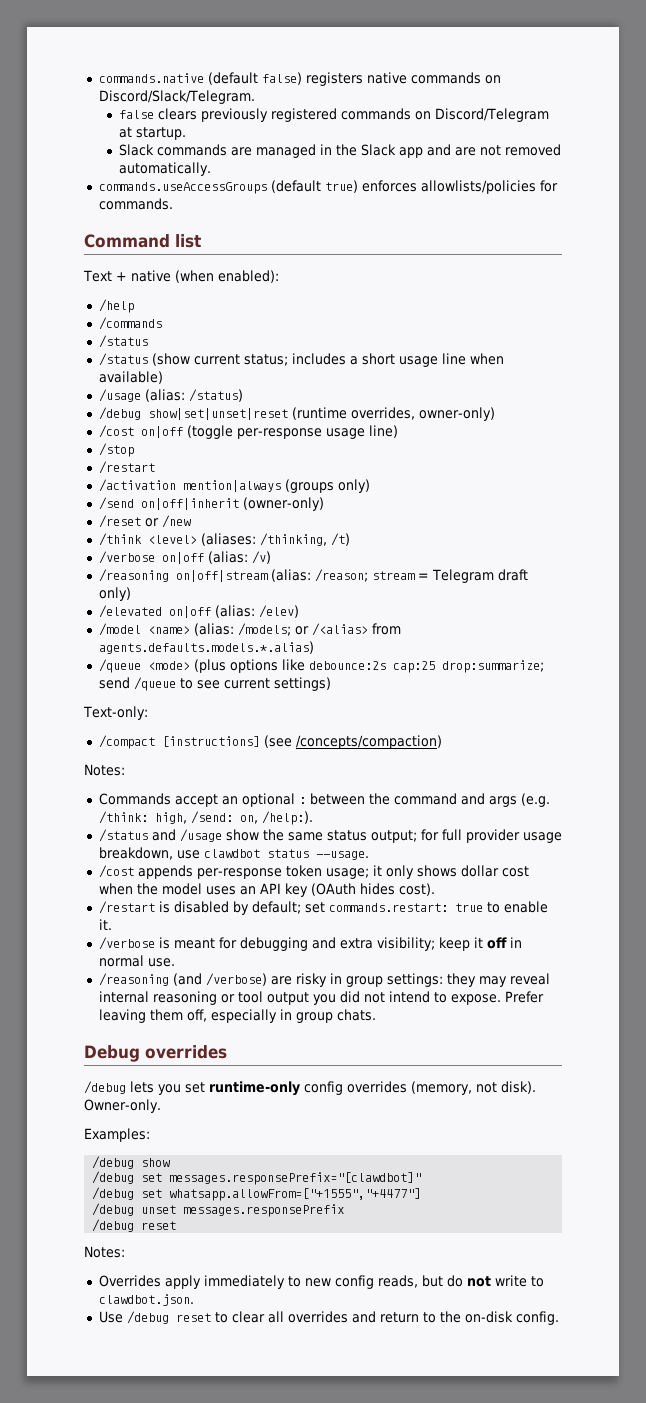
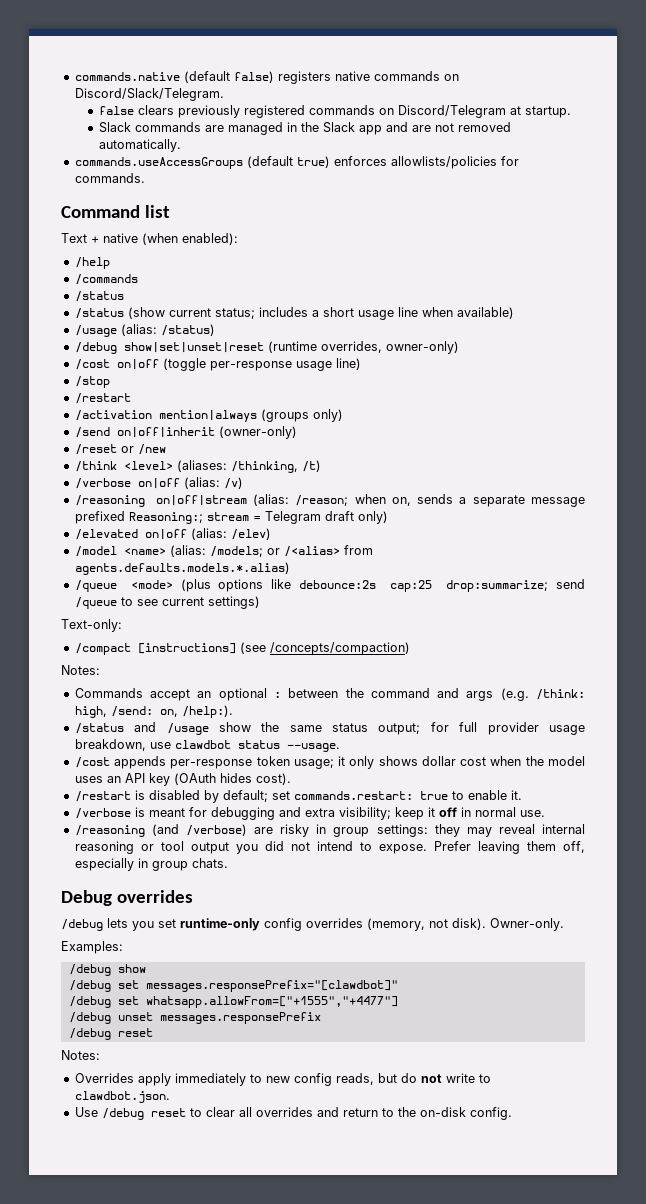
- /reasoning on|off|stream (alias: /reason; stream = Telegram draft only)
+ /reasoning on|off|stream (alias: /reason; when on, sends a separate message prefixed Reasoning:; stream = Telegram draft only)

